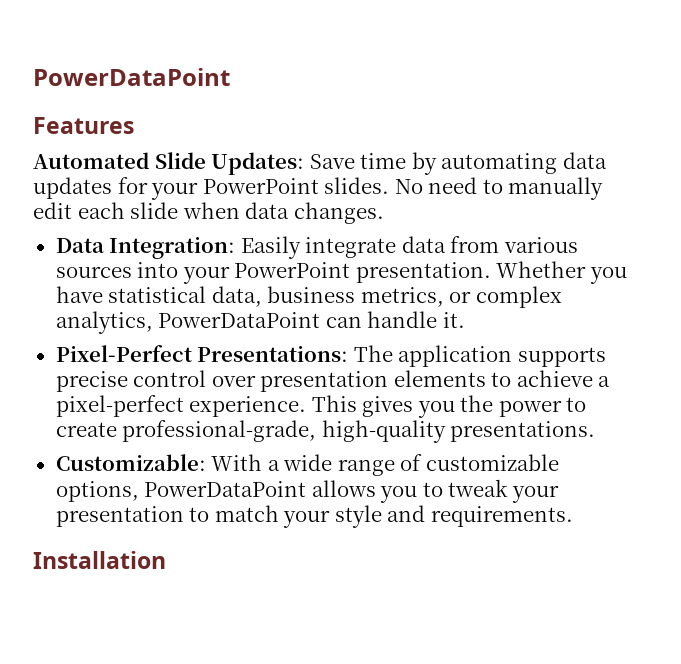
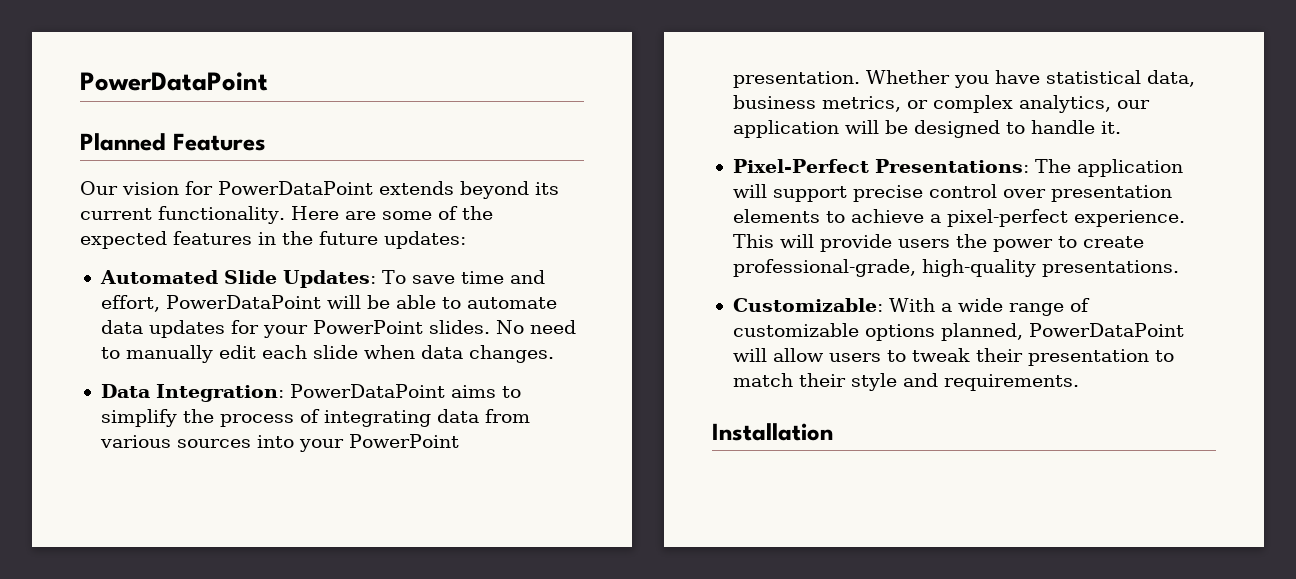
- Features
+ Planned Features
- Automated Slide Updates: Save time by automating data updates for your PowerPoint slides.
+ Our vision for PowerDataPoint extends beyond its current functionality. Here are some of the expected features in the future updates:
+ Automated Slide Updates: To save time and effort, PowerDataPoint will be able to automate data updates for your PowerPoint slides.
- Data Integration: Easily integrate data from various sources into your PowerPoint presentation.
+ Data Integration: PowerDataPoint aims to simplify the process of integrating data from various sources into your PowerPoint presentation.
- Whether you have statistical data, business metrics, or complex analytics, PowerDataPoint can handle it.
+ Whether you have statistical data, business metrics, or complex analytics, our application will be designed to handle it.
- Pixel-Perfect Presentations: The application supports precise control over presentation elements to achieve a pixel-perfect experience.
+ Pixel-Perfect Presentations: The application will support precise control over presentation elements to achieve a pixel-perfect experience.
- This gives you the power to create professional-grade, high-quality presentations.
+ This will provide users the power to create professional-grade, high-quality presentations.
- Customizable: With a wide range of customizable options, PowerDataPoint allows you to tweak your presentation to match your style and requirements.
+ Customizable: With a wide range of customizable options planned, PowerDataPoint will allow users to tweak their presentation to match their style and requirements.

